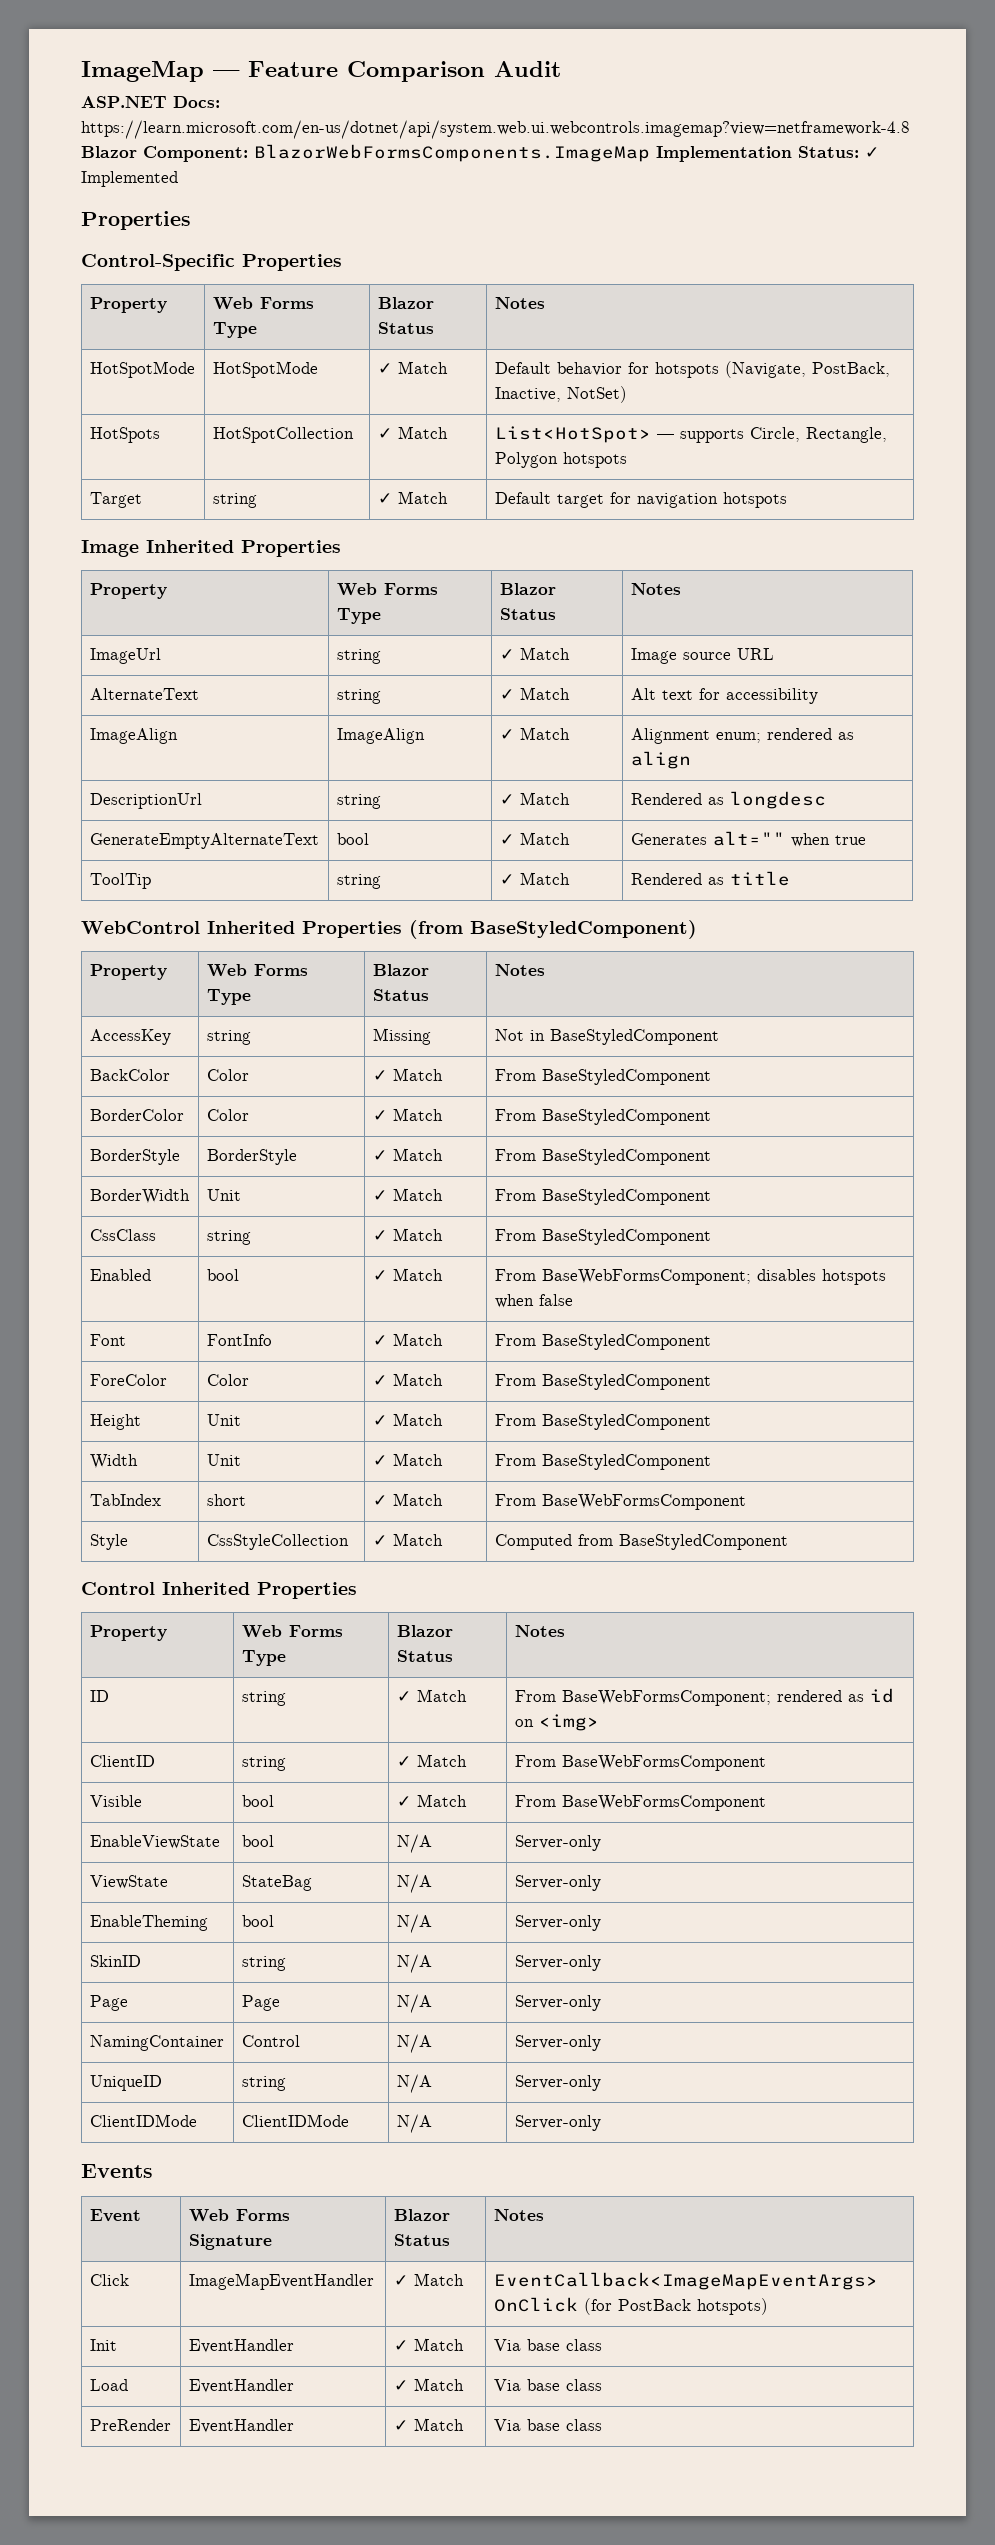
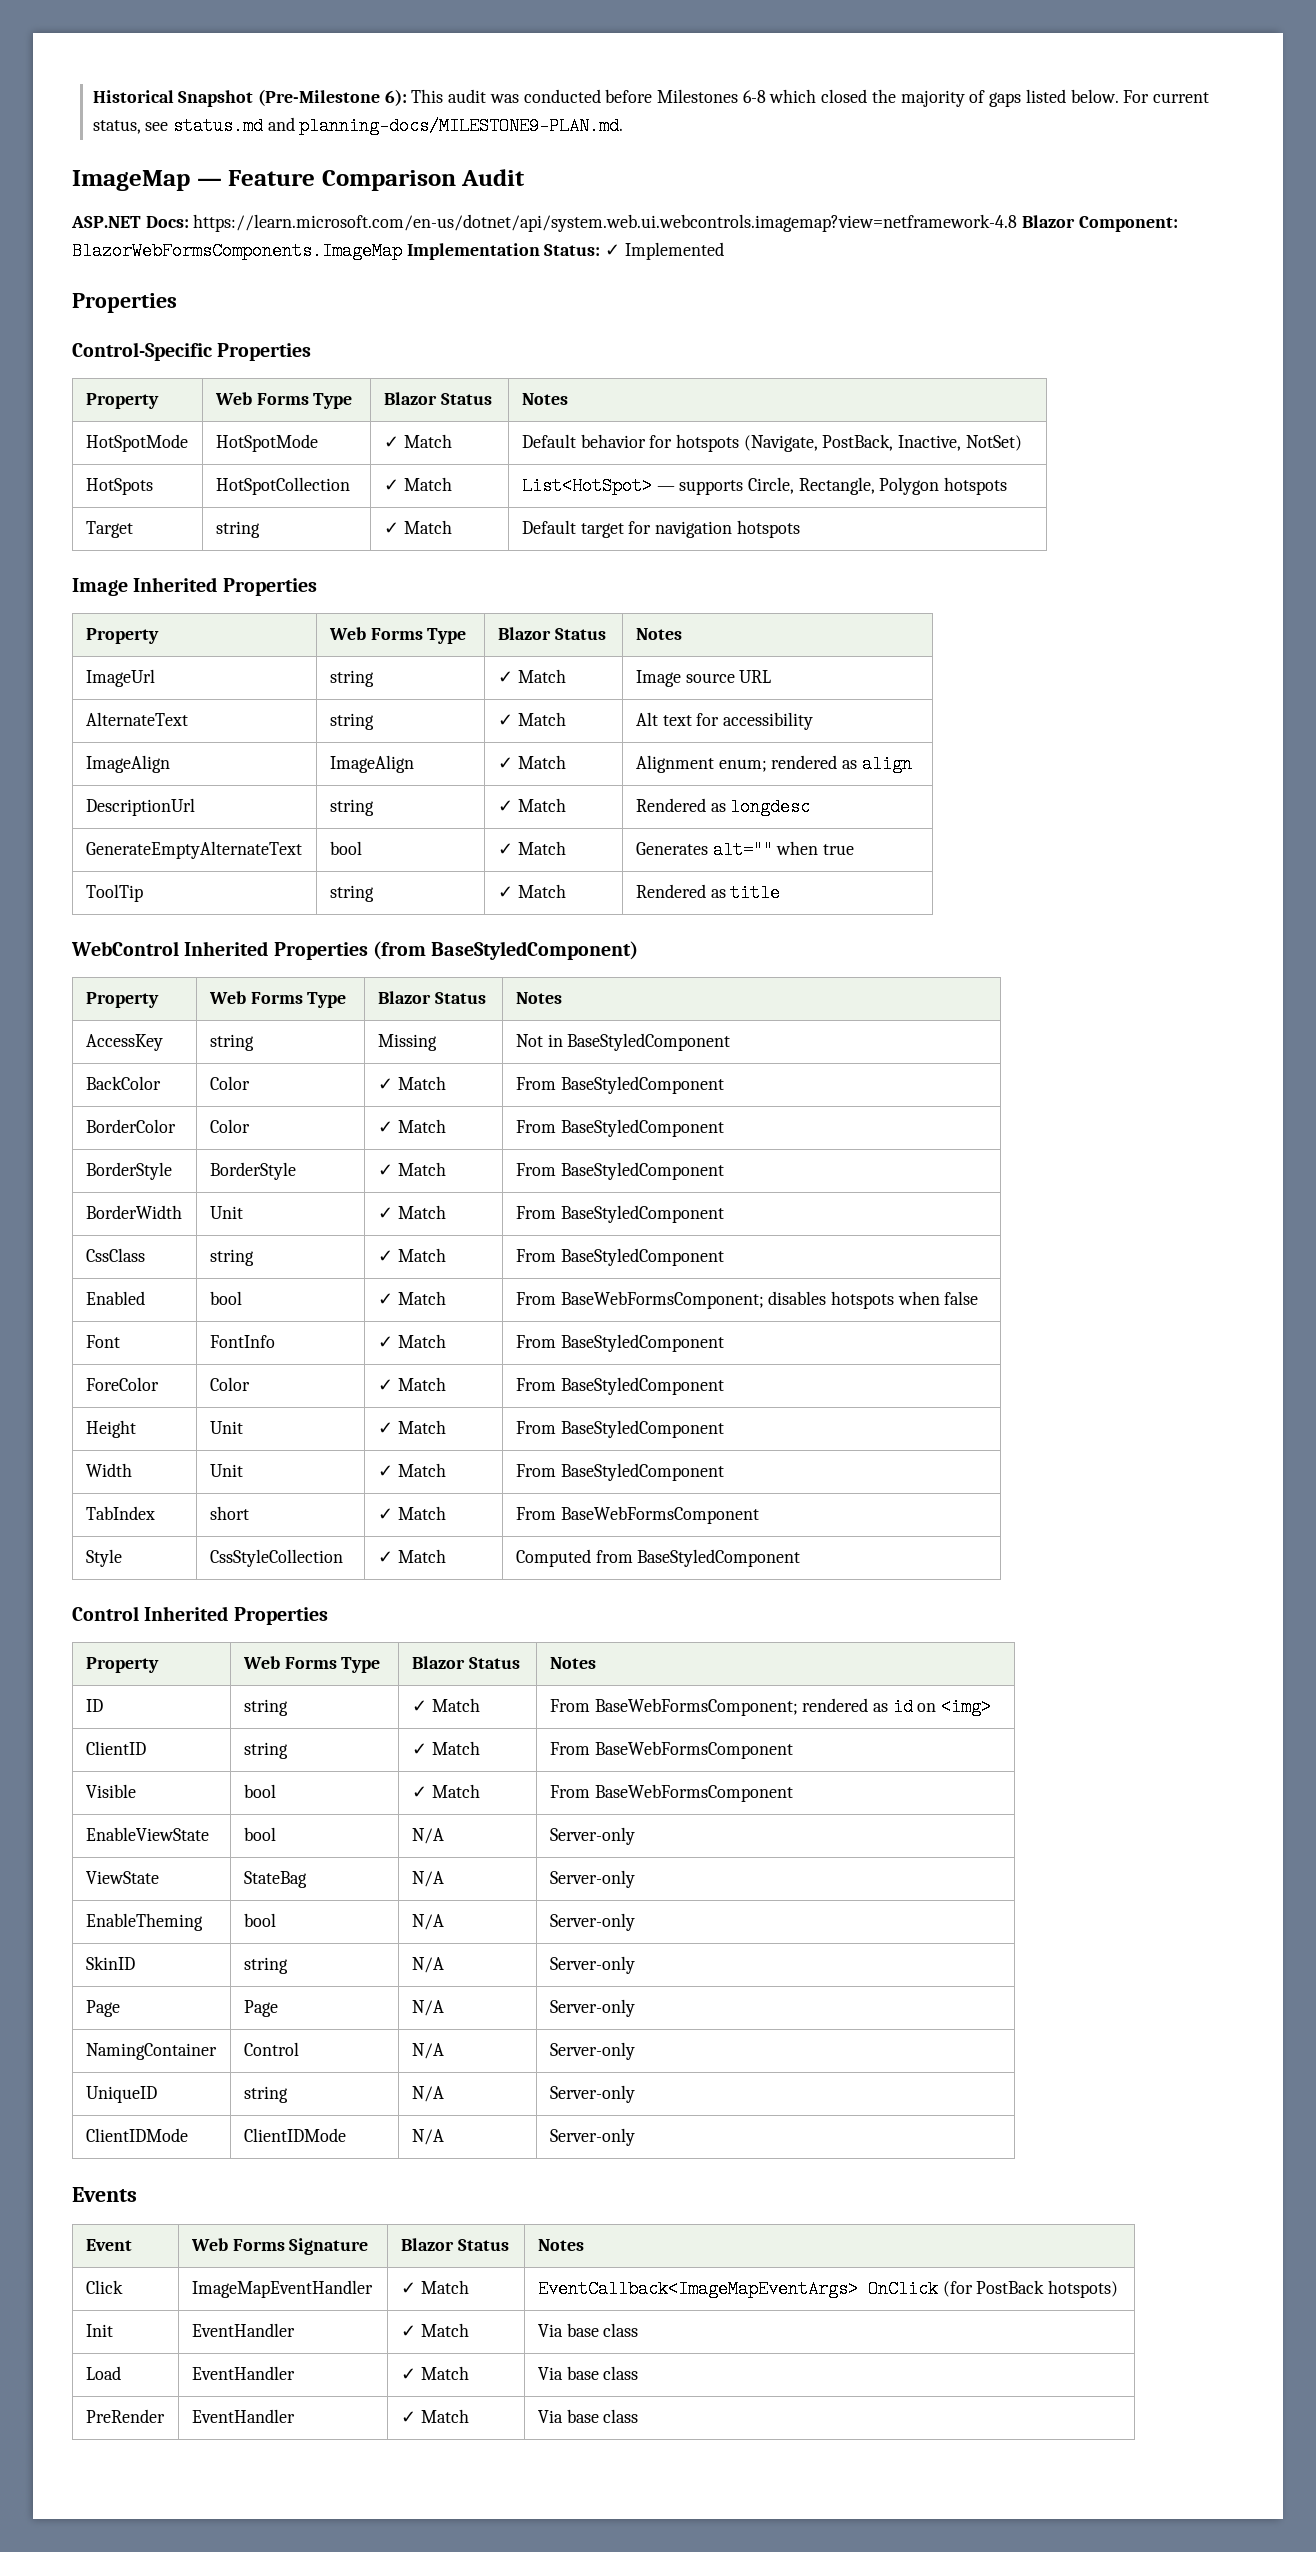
+ Historical Snapshot (Pre-Milestone 6): This audit was conducted before Milestones 6-8 which closed the majority of gaps listed below. For current status, see status.md and planning-docs/MILESTONE9-PLAN.md.

